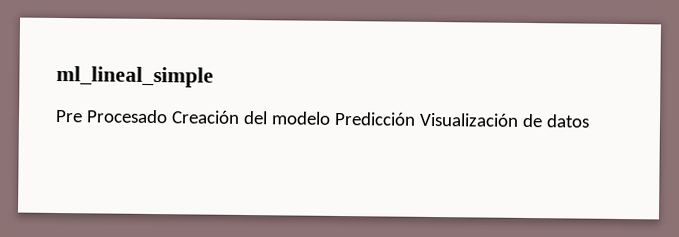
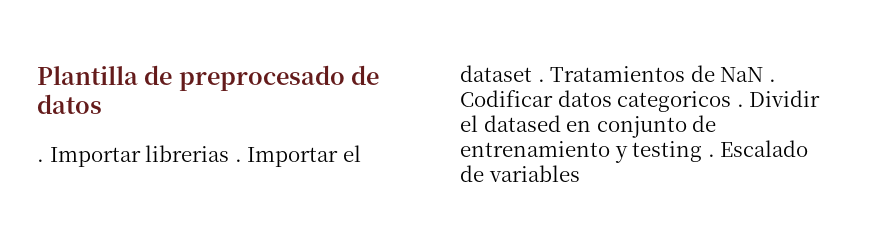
- ml_lineal_simple
- Pre Procesado Creación del modelo Predicción Visualización de datos
+ Plantilla de preprocesado de datos
+ . Importar librerias . Importar el dataset . Tratamientos de NaN . Codificar datos categoricos . Dividir el datased en conjunto de entrenamiento y testing . Escalado de variables

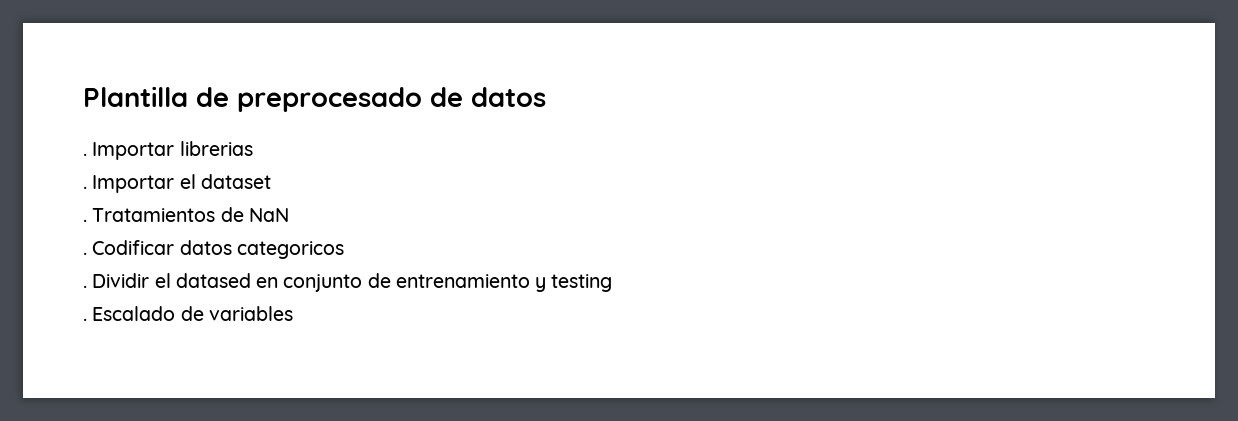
- Importar librerias .
+ Importar librerias
+ .
- Importar el dataset .
+ Importar el dataset
+ .
- Tratamientos de NaN .
+ Tratamientos de NaN
+ .
- Codificar datos categoricos .
+ Codificar datos categoricos
+ .
- Dividir el datased en conjunto de entrenamiento y testing .
+ Dividir el datased en conjunto de entrenamiento y testing
+ .

